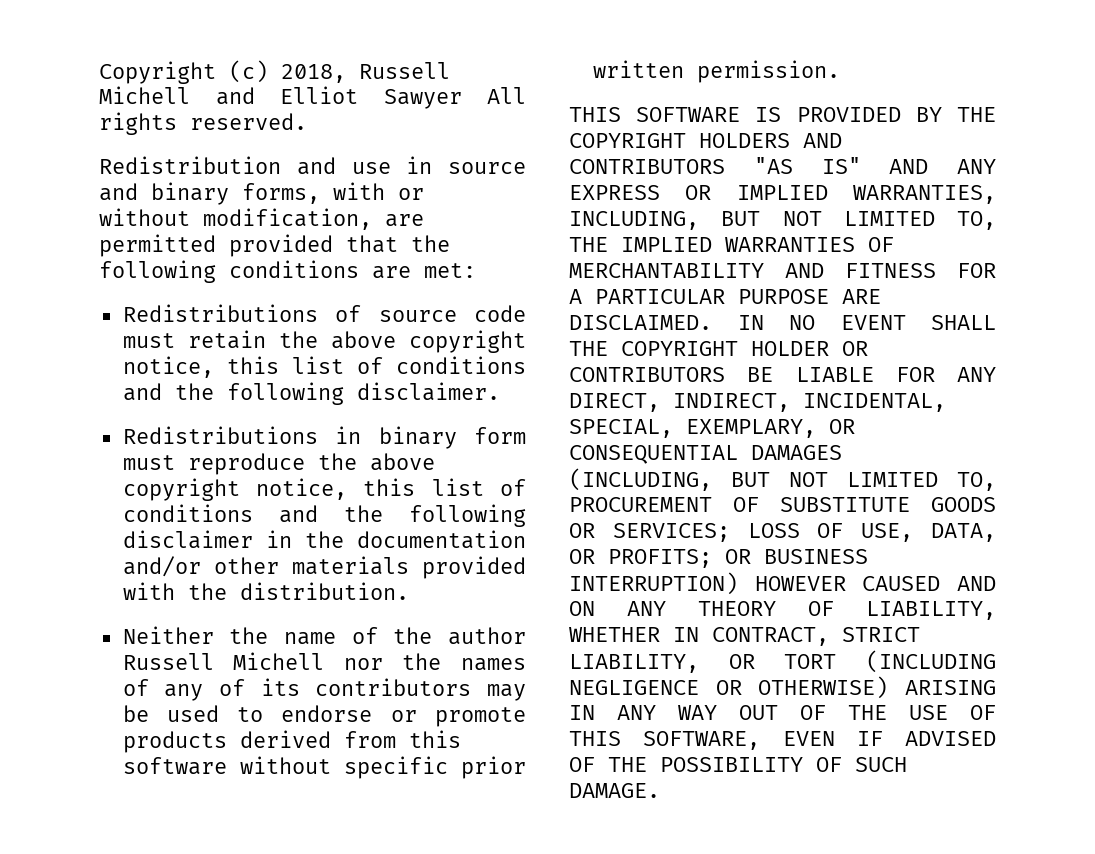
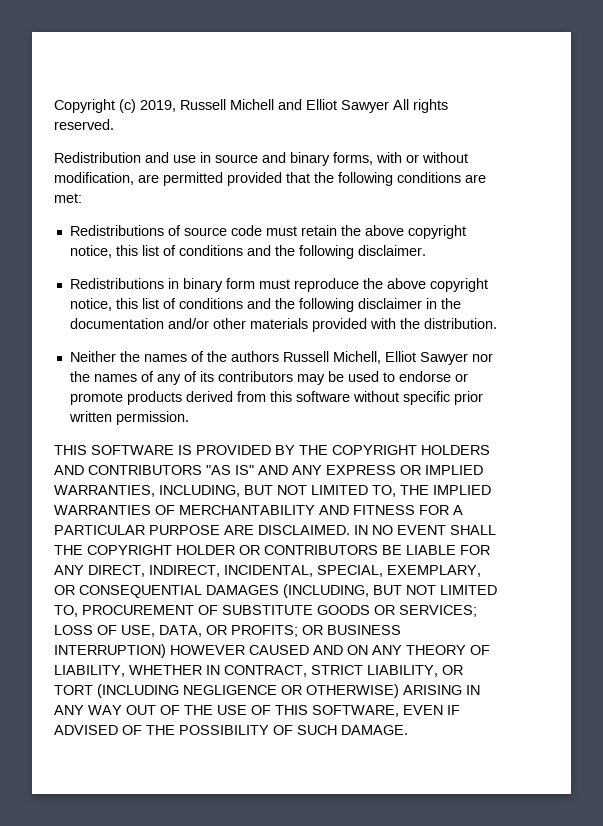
- Copyright (c) 2018, Russell Michell and Elliot Sawyer All rights reserved.
+ Copyright (c) 2019, Russell Michell and Elliot Sawyer All rights reserved.
- Neither the name of the author Russell Michell nor the names of any of its contributors may be used to endorse or promote products derived from this software without specific prior written permission.
+ Neither the names of the authors Russell Michell, Elliot Sawyer nor the names of any of its contributors may be used to endorse or promote products derived from this software without specific prior written permission.

